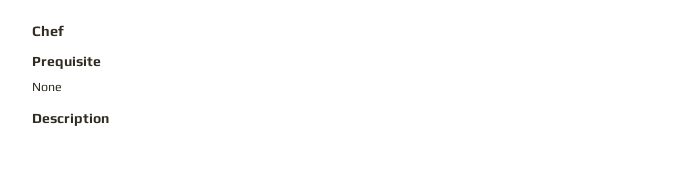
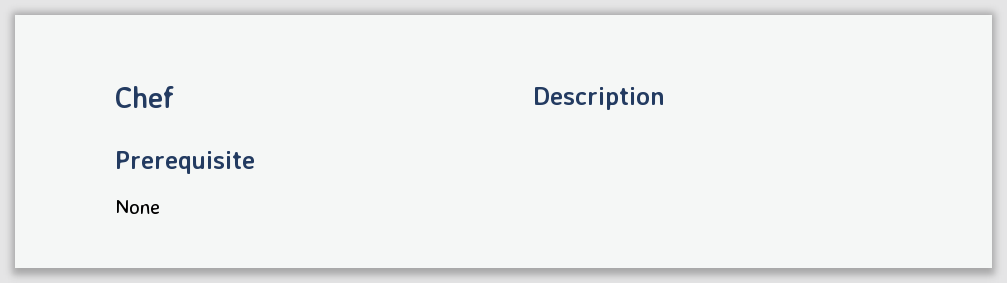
- Prequisite
+ Prerequisite

